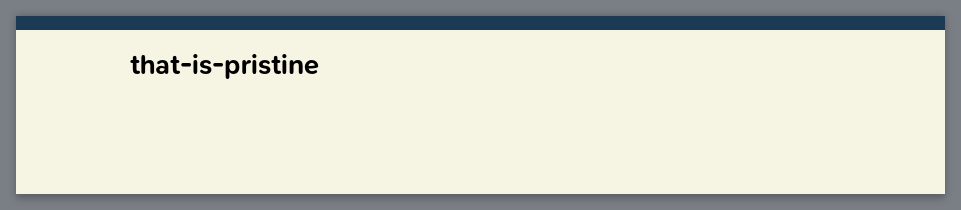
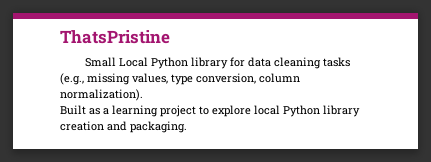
- that-is-pristine
+ ThatsPristine
+ Small Local Python library for data cleaning tasks (e.g., missing values, type conversion, column normalization).
+ Built as a learning project to explore local Python library creation and packaging.

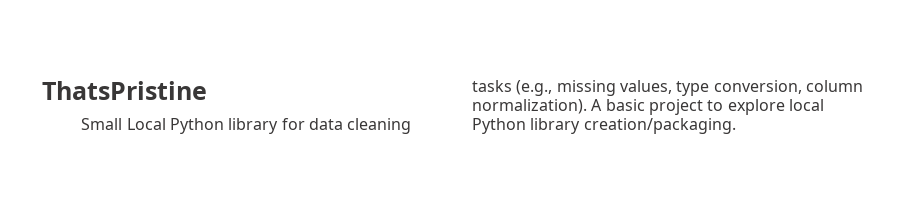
- Small Local Python library for data cleaning tasks (e.g., missing values, type conversion, column normalization).
- Built as a learning project to explore local Python library creation and packaging.
+ Small Local Python library for data cleaning tasks (e.g., missing values, type conversion, column normalization). A basic project to explore local Python library creation/packaging.

